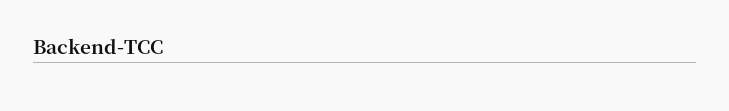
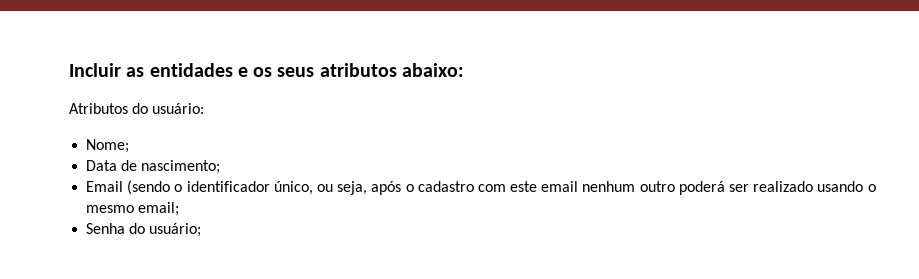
- Backend-TCC
+ Incluir as entidades e os seus atributos abaixo:
+ Atributos do usuário:
+ Nome;
+ Data de nascimento;
+ Email (sendo o identificador único, ou seja, após o cadastro com este email nenhum outro poderá ser realizado usando o mesmo email;
+ Senha do usuário;

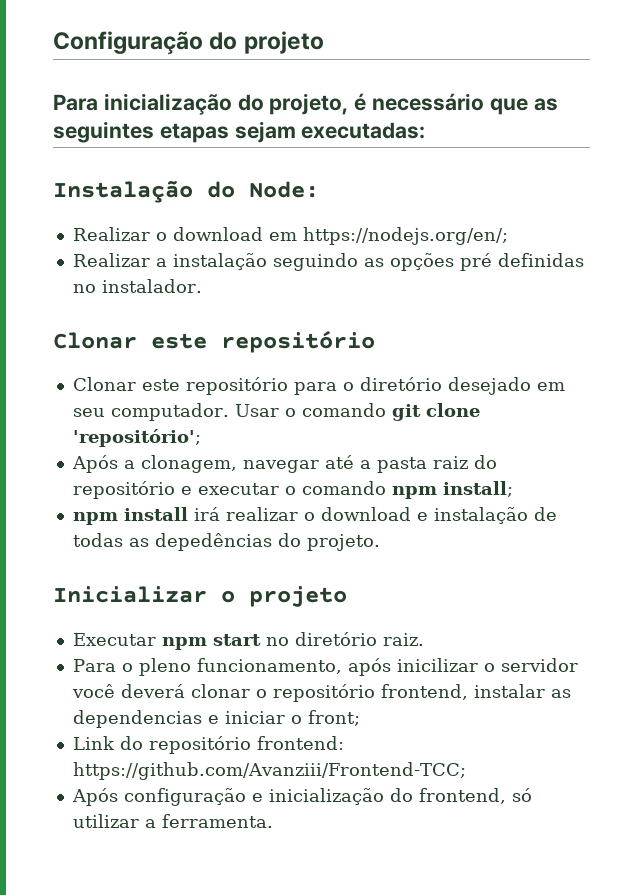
- Incluir as entidades e os seus atributos abaixo:
- Atributos do usuário:
- Nome;
- Data de nascimento;
- Email (sendo o identificador único, ou seja, após o cadastro com este email nenhum outro poderá ser realizado usando o mesmo email;
- Senha do usuário;
+ Configuração do projeto
+ Para inicialização do projeto, é necessário que as seguintes etapas sejam executadas:
+ Instalação do Node:
+ Realizar o download em https://nodejs.org/en/;
+ Realizar a instalação seguindo as opções pré definidas no instalador.
+ Clonar este repositório
+ Clonar este repositório para o diretório desejado em seu computador. Usar o comando git clone 'repositório';
+ Após a clonagem, navegar até a pasta raiz do repositório e executar o comando npm install;
+ npm install irá realizar o download e instalação de todas as depedências do projeto.
+ Inicializar o projeto
+ Executar npm start no diretório raiz.
+ Para o pleno funcionamento, após inicilizar o servidor você deverá clonar o repositório frontend, instalar as dependencias e iniciar o front;
+ Link do repositório frontend: https://github.com/Avanziii/Frontend-TCC;
+ Após configuração e inicialização do frontend, só utilizar a ferramenta.

